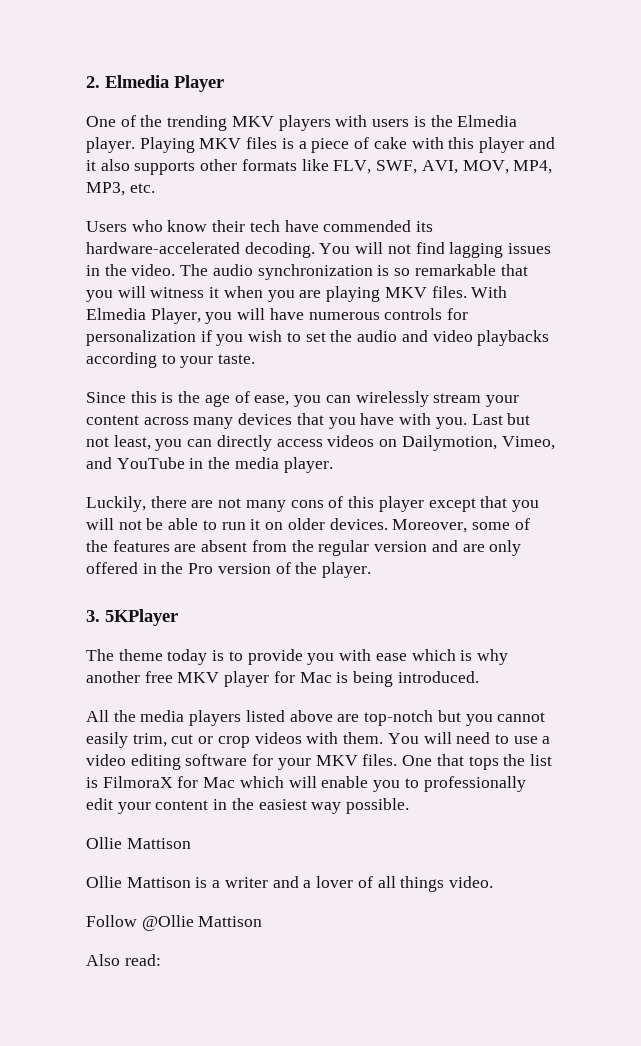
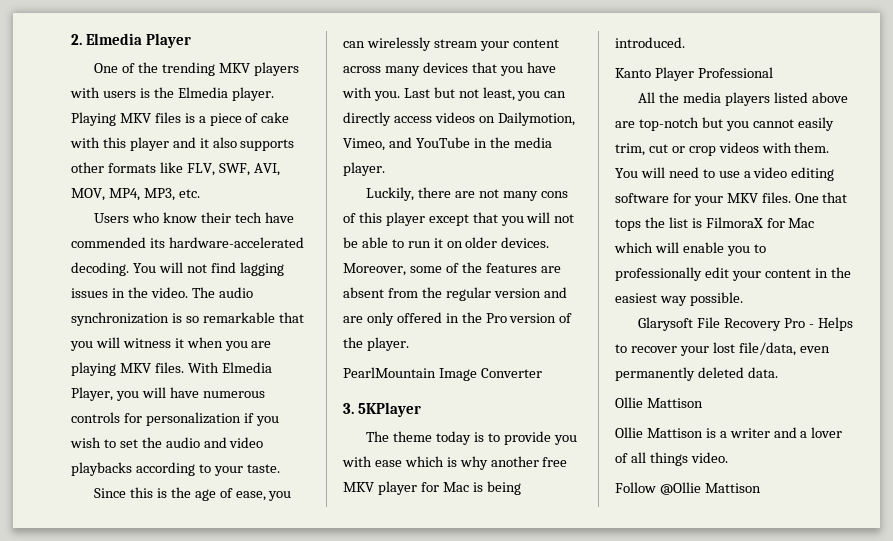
+ PearlMountain Image Converter
+ Kanto Player Professional
+ Glarysoft File Recovery Pro - Helps to recover your lost file/data, even permanently deleted data.
- Also read:

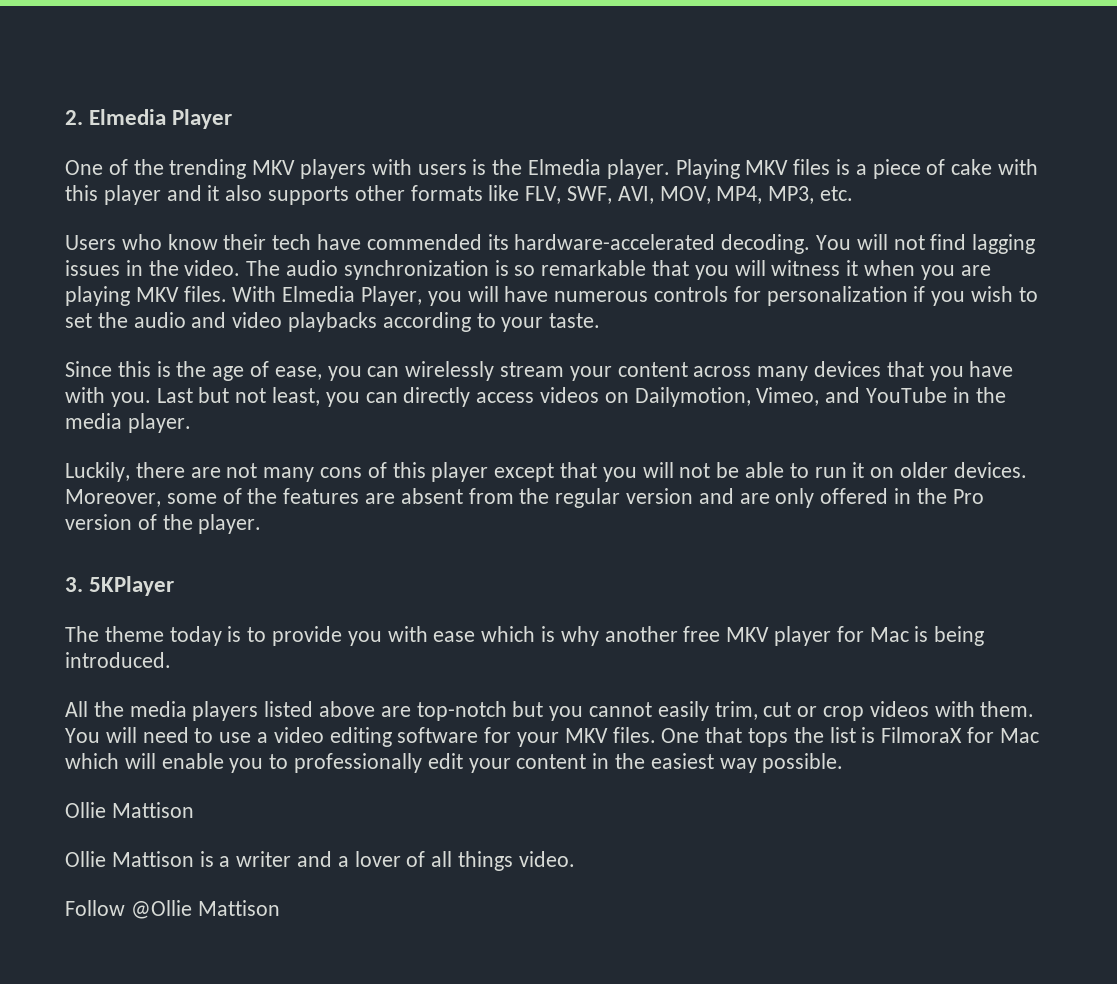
- PearlMountain Image Converter
- Kanto Player Professional
- Glarysoft File Recovery Pro - Helps to recover your lost file/data, even permanently deleted data.

